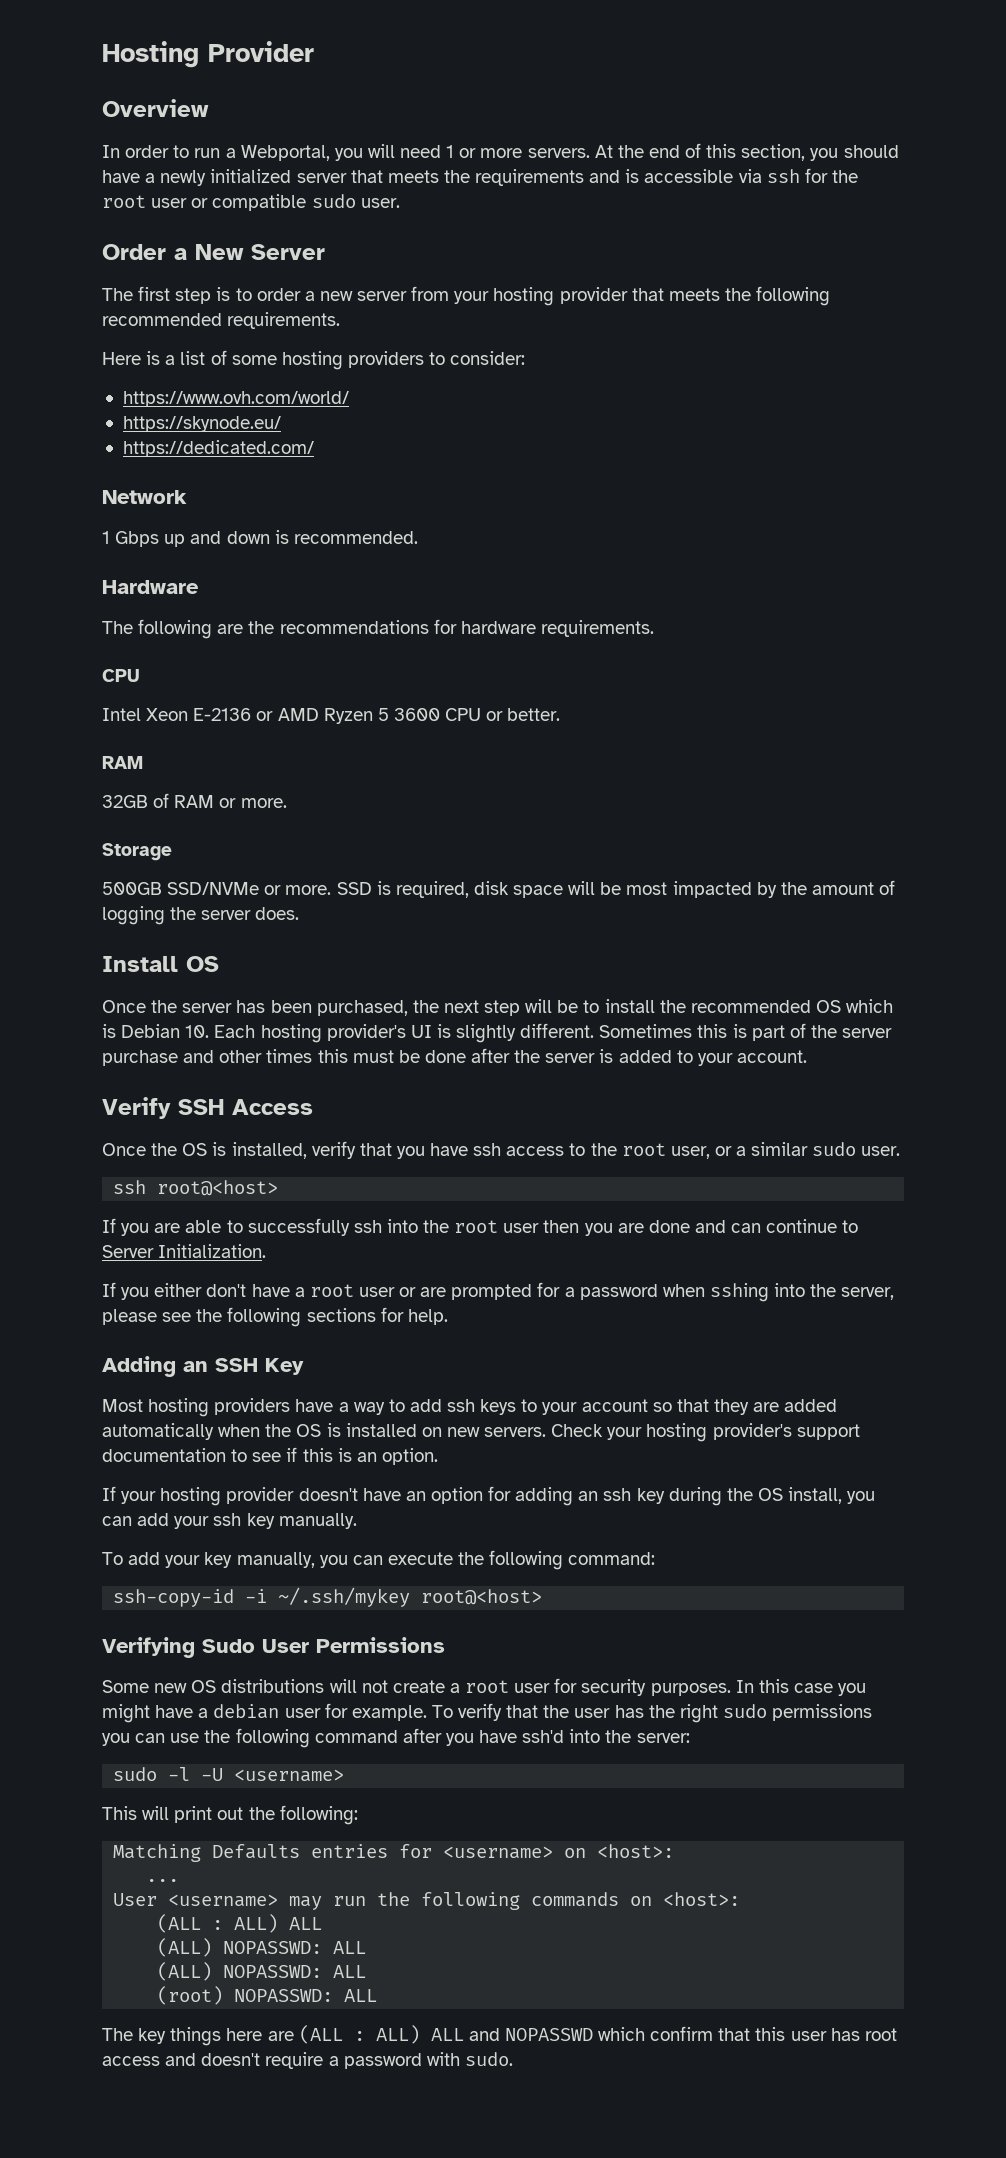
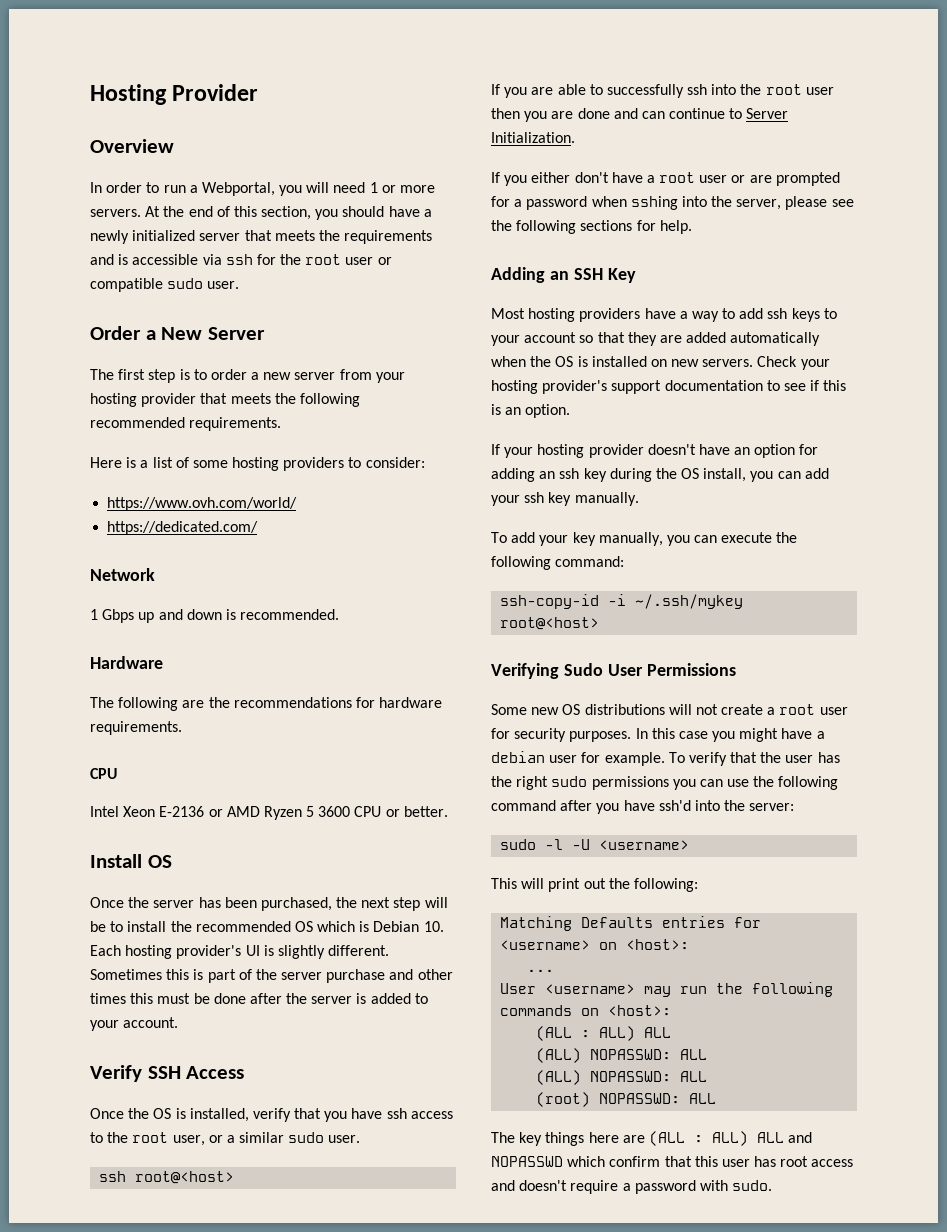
- https://skynode.eu/
  Intel Xeon E-2136 or AMD Ryzen 5 3600 CPU or better.
- RAM
- 32GB of RAM or more.
- Storage
- 500GB SSD/NVMe or more. SSD is required, disk space will be most impacted by the amount of logging the server does.

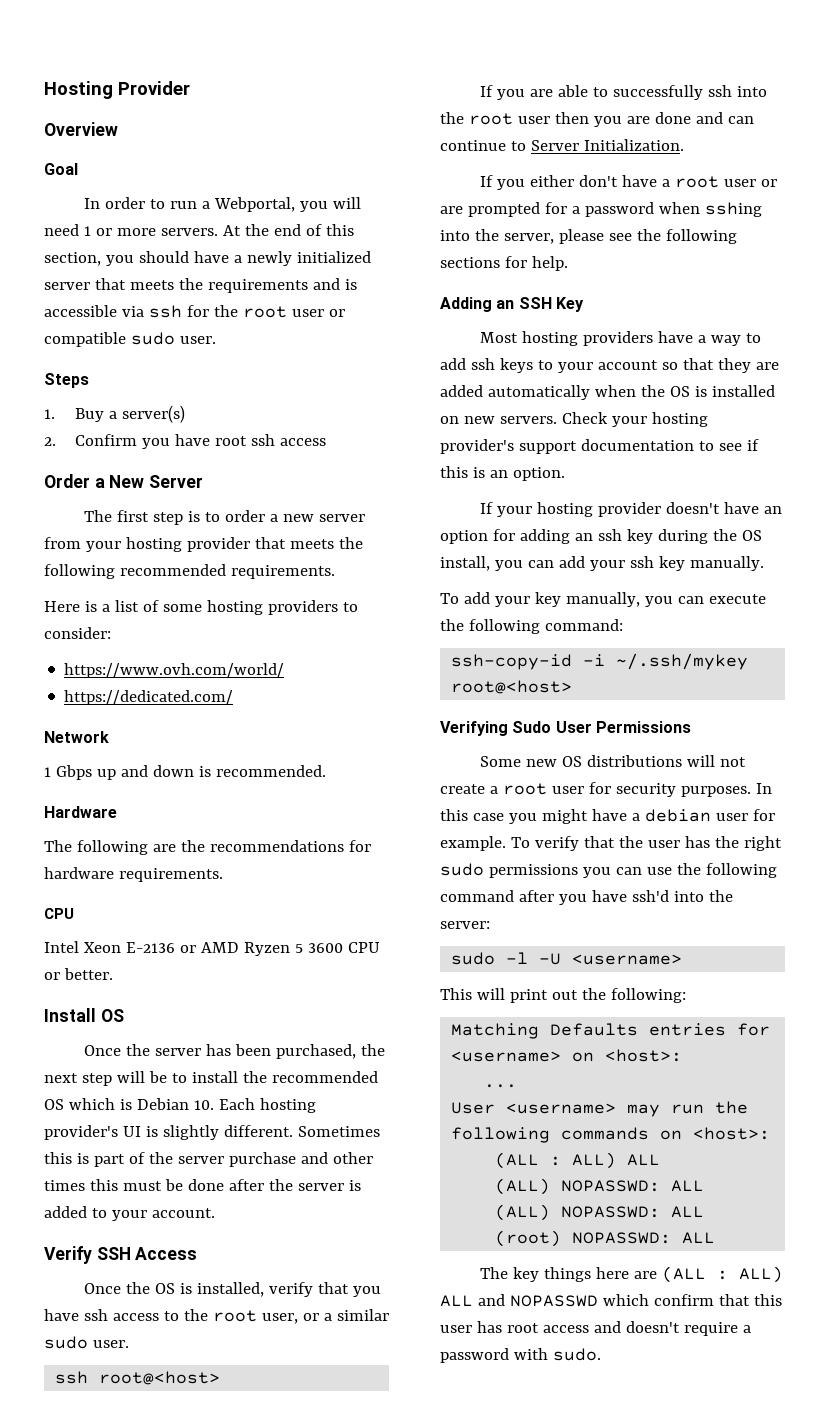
+ Goal
+ Steps
+ 1. Buy a server(s)
+ 2. Confirm you have root ssh access

